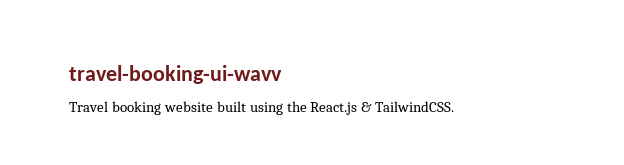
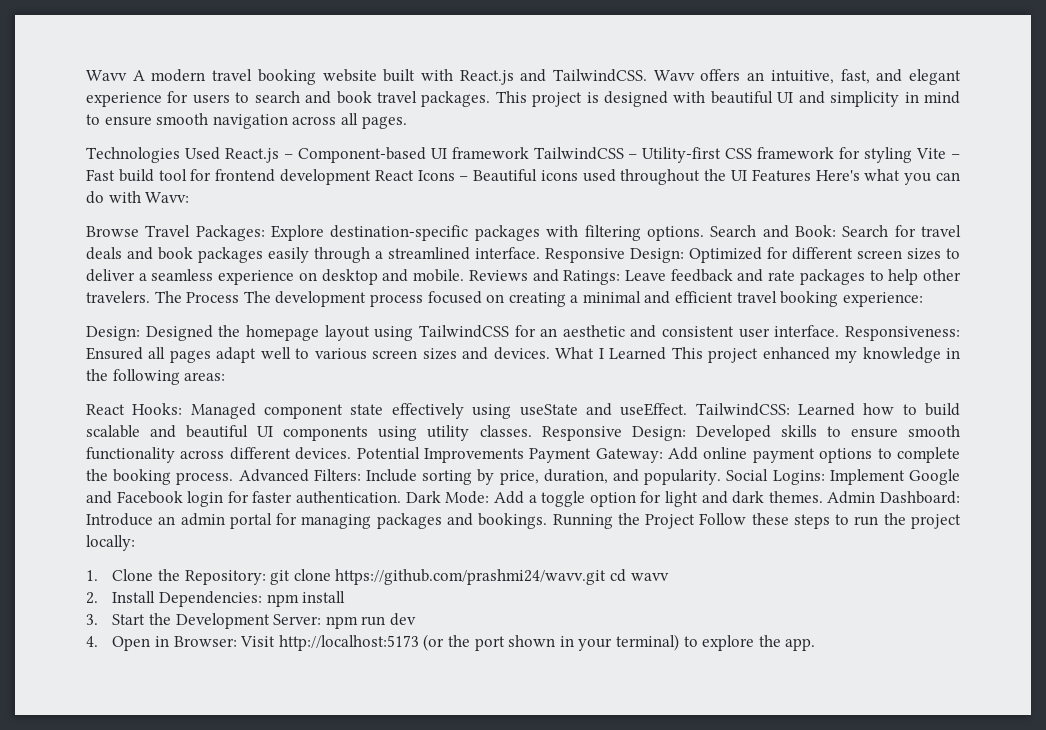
- travel-booking-ui-wavv
- Travel booking website built using the React.js & TailwindCSS.
+ Wavv A modern travel booking website built with React.js and TailwindCSS. Wavv offers an intuitive, fast, and elegant experience for users to search and book travel packages. This project is designed with beautiful UI and simplicity in mind to ensure smooth navigation across all pages.
+ Technologies Used React.js – Component-based UI framework TailwindCSS – Utility-first CSS framework for styling Vite – Fast build tool for frontend development React Icons – Beautiful icons used throughout the UI Features Here's what you can do with Wavv:
+ Browse Travel Packages: Explore destination-specific packages with filtering options. Search and Book: Search for travel deals and book packages easily through a streamlined interface. Responsive Design: Optimized for different screen sizes to deliver a seamless experience on desktop and mobile. Reviews and Ratings: Leave feedback and rate packages to help other travelers. The Process The development process focused on creating a minimal and efficient travel booking experience:
+ Design: Designed the homepage layout using TailwindCSS for an aesthetic and consistent user interface. Responsiveness: Ensured all pages adapt well to various screen sizes and devices. What I Learned This project enhanced my knowledge in the following areas:
+ React Hooks: Managed component state effectively using useState and useEffect. TailwindCSS: Learned how to build scalable and beautiful UI components using utility classes. Responsive Design: Developed skills to ensure smooth functionality across different devices. Potential Improvements Payment Gateway: Add online payment options to complete the booking process. Advanced Filters: Include sorting by price, duration, and popularity. Social Logins: Implement Google and Facebook login for faster authentication. Dark Mode: Add a toggle option for light and dark themes. Admin Dashboard: Introduce an admin portal for managing packages and bookings. Running the Project Follow these steps to run the project locally:
+ 1. Clone the Repository: git clone https://github.com/prashmi24/wavv.git cd wavv
+ 2. Install Dependencies: npm install
+ 3. Start the Development Server: npm run dev
+ 4. Open in Browser: Visit http://localhost:5173 (or the port shown in your terminal) to explore the app.

